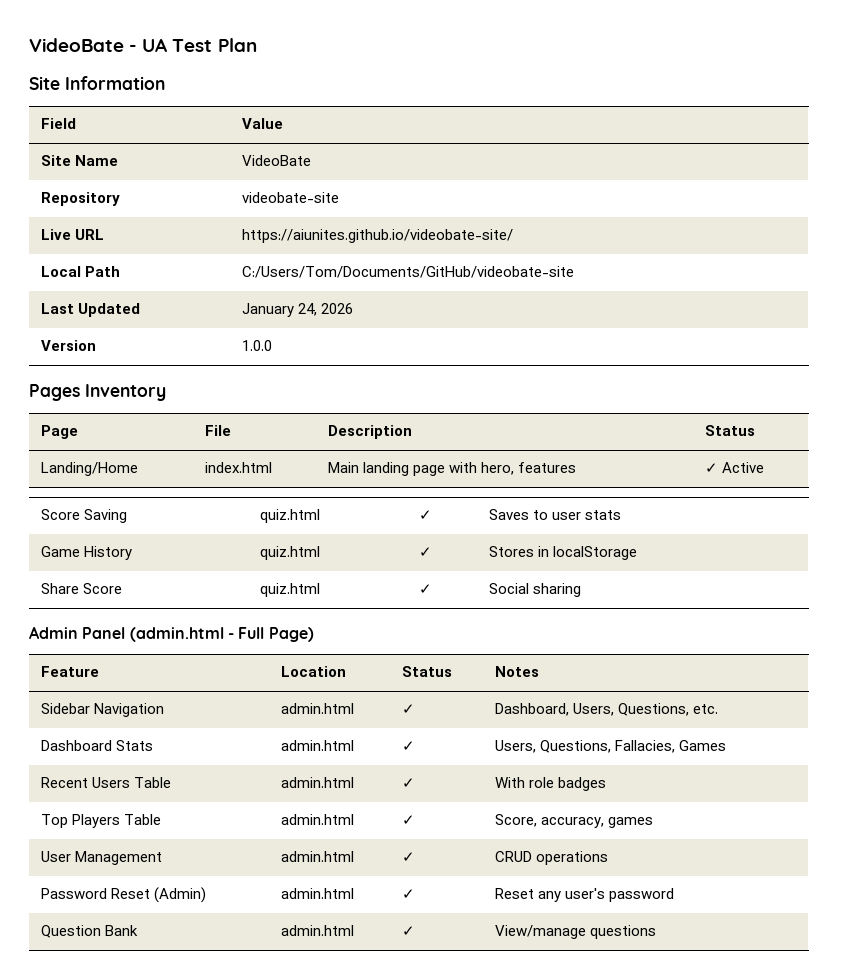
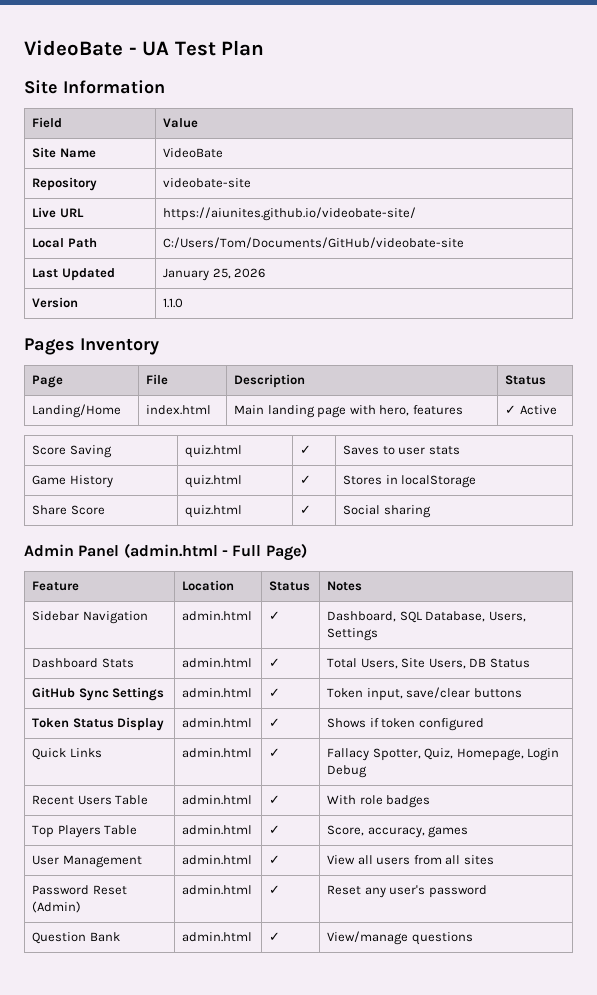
- Last Updated | January 24, 2026
+ Last Updated | January 25, 2026
- Version | 1.0.0
+ Version | 1.1.0
- Sidebar Navigation | admin.html | ✓ | Dashboard, Users, Questions, etc.
+ Sidebar Navigation | admin.html | ✓ | Dashboard, SQL Database, Users, Settings
- Dashboard Stats | admin.html | ✓ | Users, Questions, Fallacies, Games
+ Dashboard Stats | admin.html | ✓ | Total Users, Site Users, DB Status
+ GitHub Sync Settings | admin.html | ✓ | Token input, save/clear buttons
+ Token Status Display | admin.html | ✓ | Shows if token configured
+ Quick Links | admin.html | ✓ | Fallacy Spotter, Quiz, Homepage, Login Debug
- User Management | admin.html | ✓ | CRUD operations
+ User Management | admin.html | ✓ | View all users from all sites

